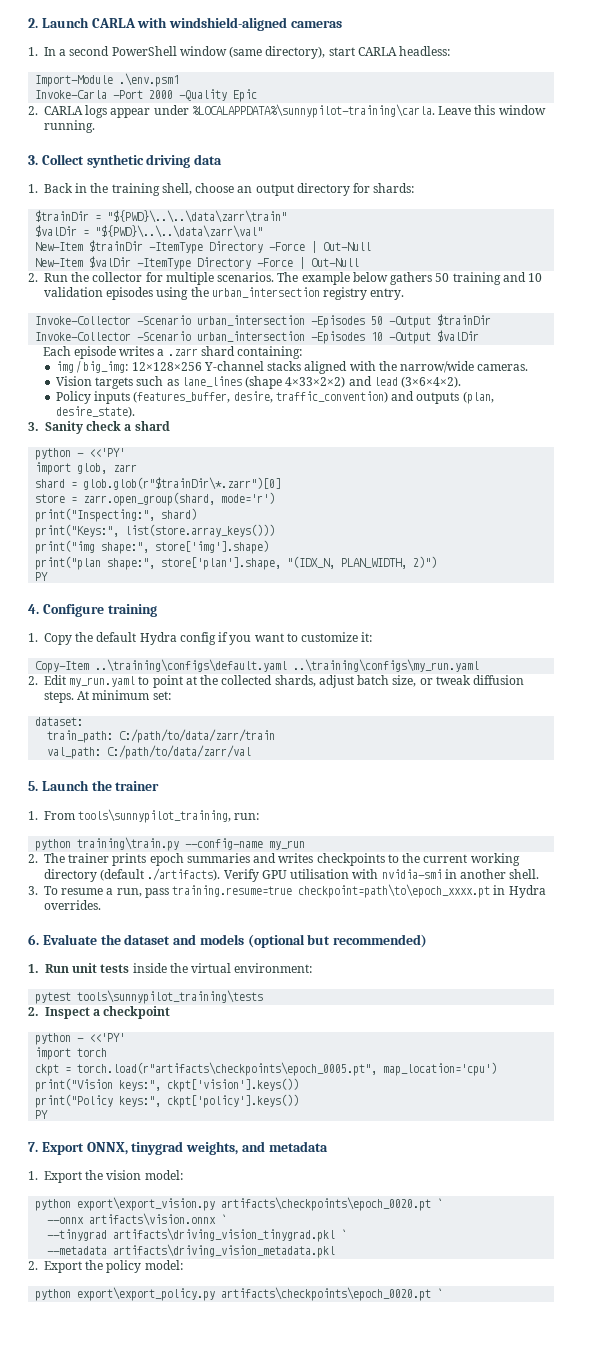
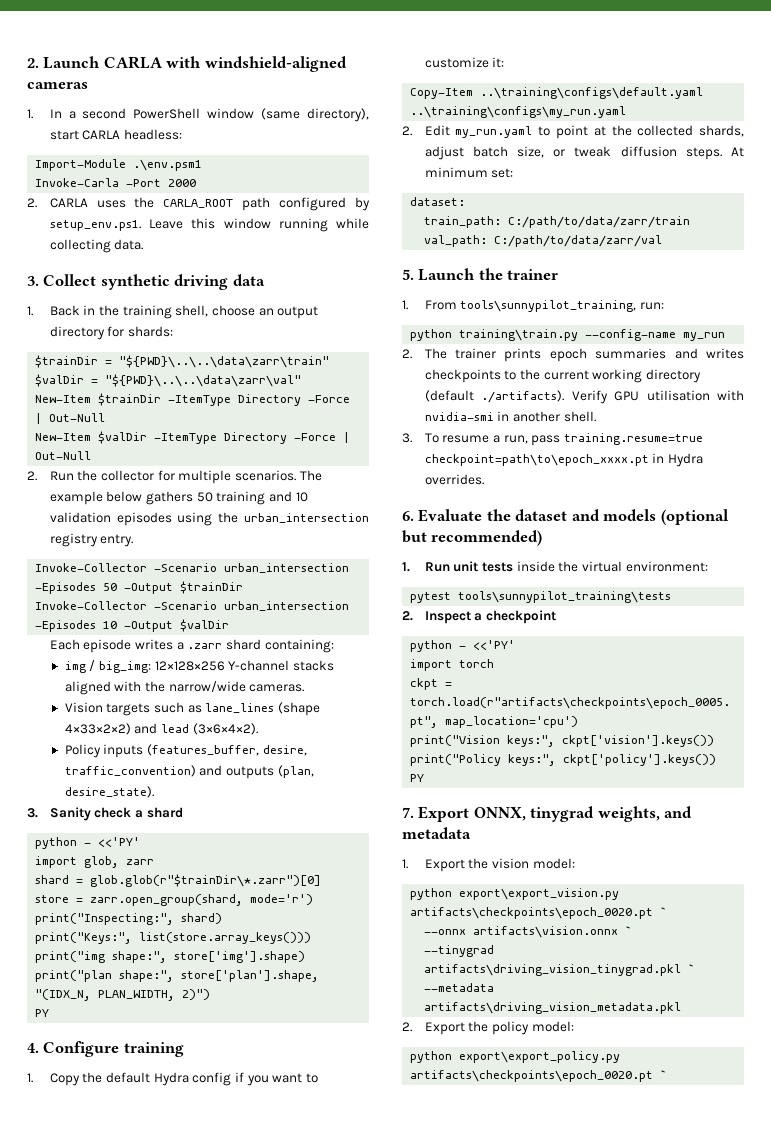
- Invoke-Carla -Port 2000 -Quality Epic
+ Invoke-Carla -Port 2000
- 2. CARLA logs appear under %LOCALAPPDATA%\sunnypilot-training\carla. Leave this window running.
+ 2. CARLA uses the CARLA_ROOT path configured by setup_env.ps1. Leave this window running while collecting data.

